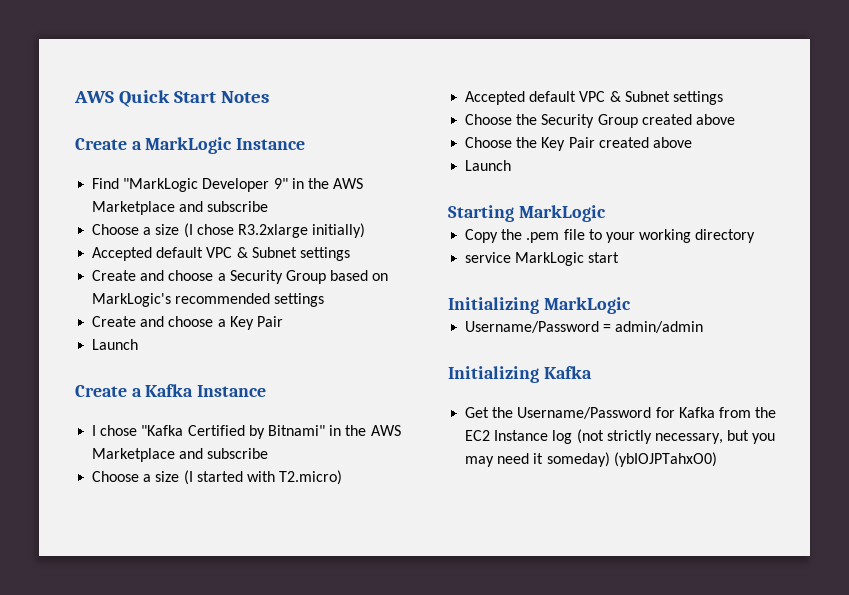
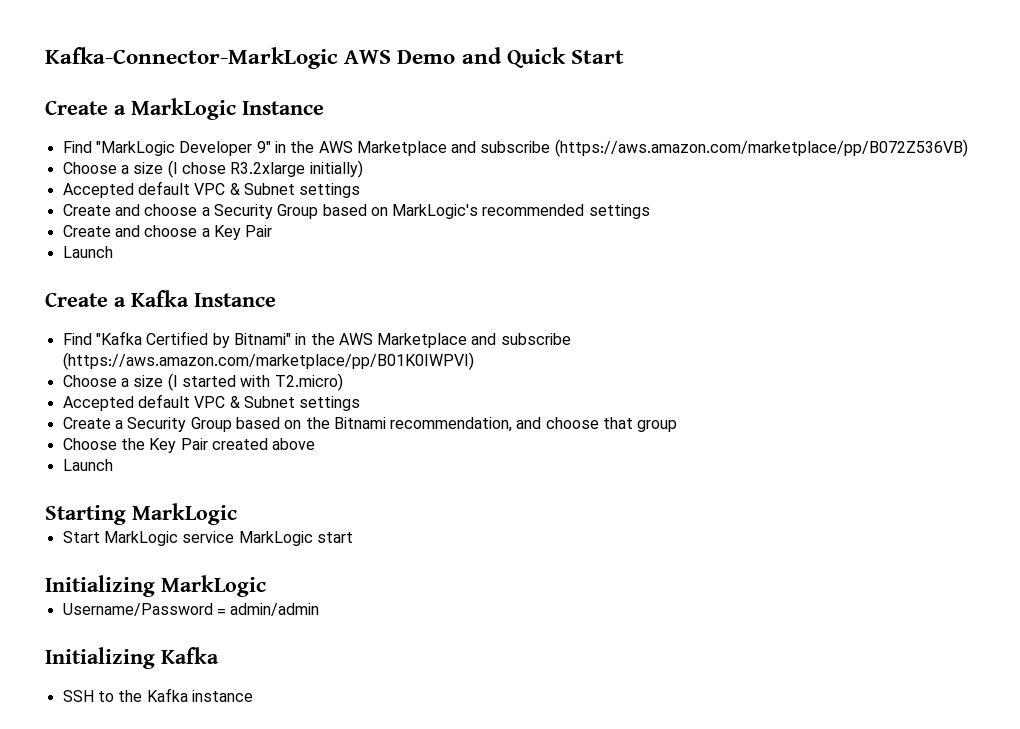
- AWS Quick Start Notes
+ Kafka-Connector-MarkLogic AWS Demo and Quick Start
- Find "MarkLogic Developer 9" in the AWS Marketplace and subscribe
+ Find "MarkLogic Developer 9" in the AWS Marketplace and subscribe (https://aws.amazon.com/marketplace/pp/B072Z536VB)
- I chose "Kafka Certified by Bitnami" in the AWS Marketplace and subscribe
+ Find "Kafka Certified by Bitnami" in the AWS Marketplace and subscribe (https://aws.amazon.com/marketplace/pp/B01K0IWPVI)
- Choose the Security Group created above
+ Create a Security Group based on the Bitnami recommendation, and choose that group
- Copy the .pem file to your working directory
- service MarkLogic start
+ Start MarkLogic service MarkLogic start
- Get the Username/Password for Kafka from the EC2 Instance log (not strictly necessary, but you may need it someday) (ybIOJPTahxO0)
+ SSH to the Kafka instance

